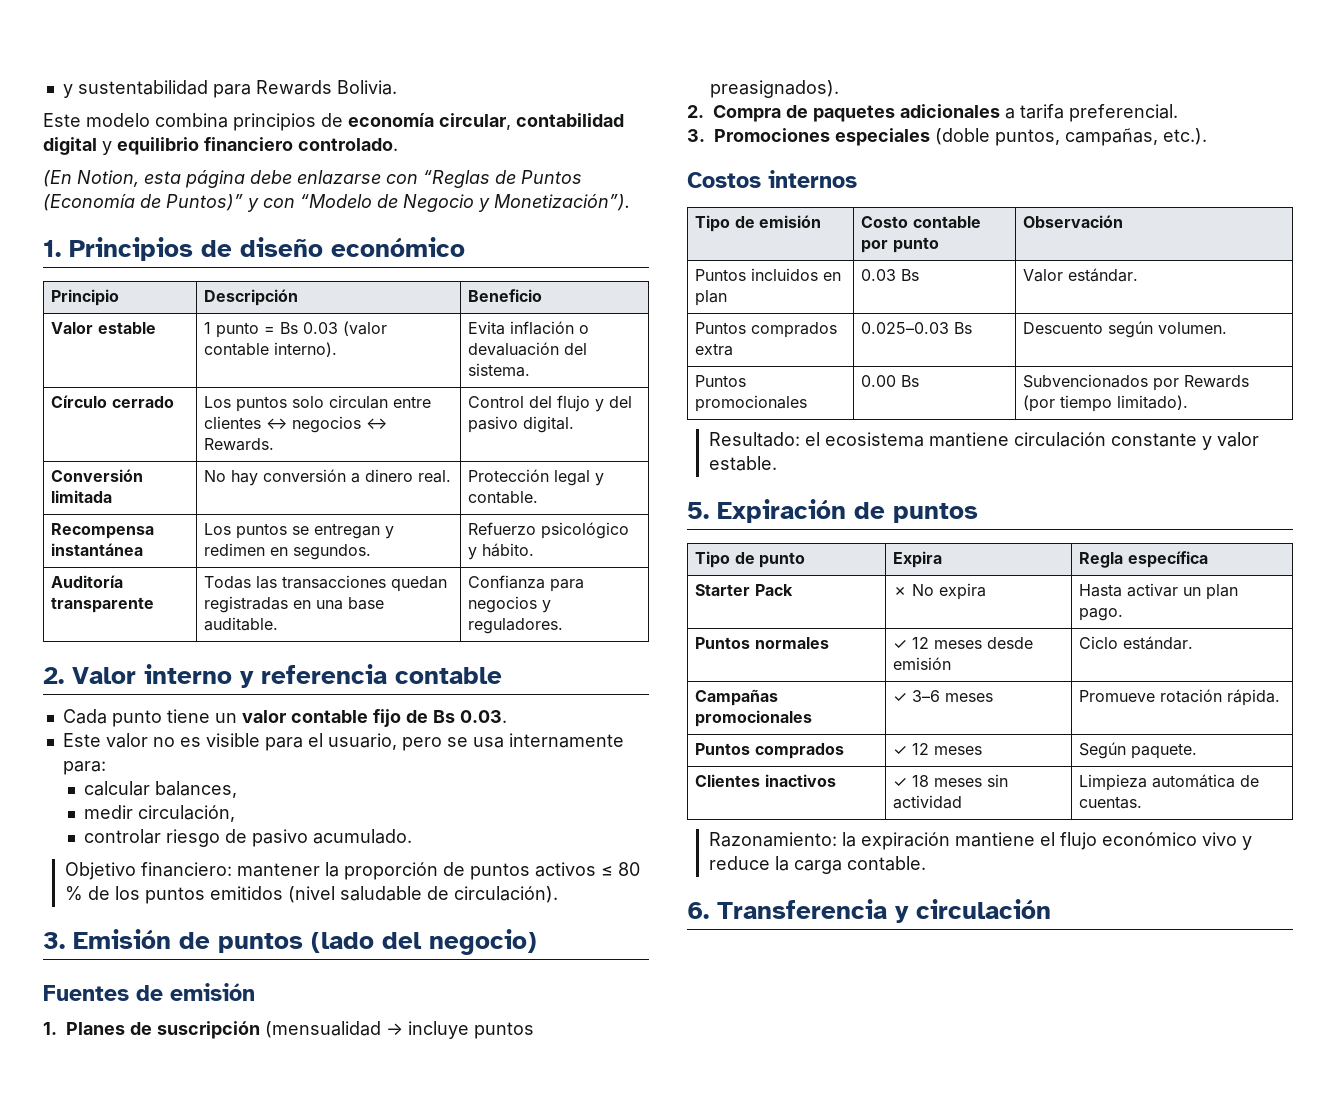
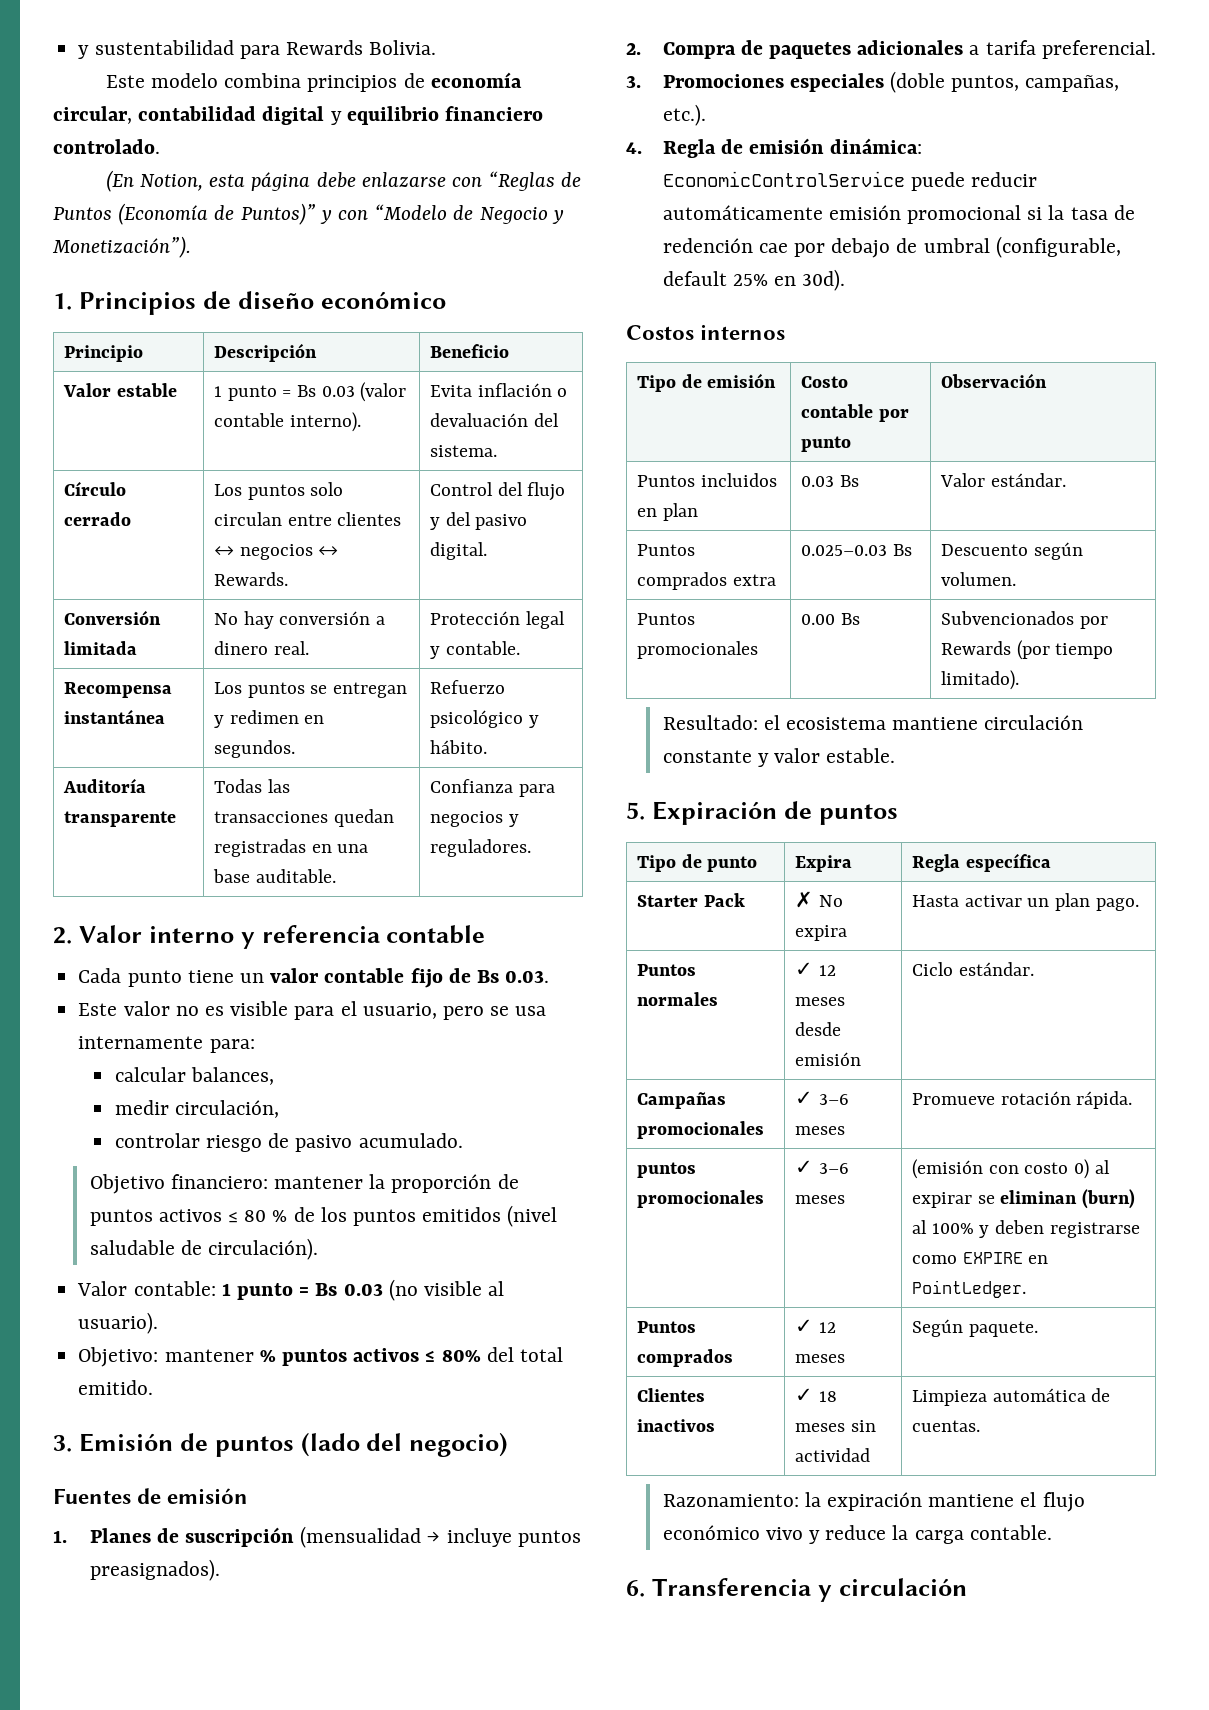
+ Valor contable: 1 punto = Bs 0.03 (no visible al usuario).
+ Objetivo: mantener % puntos activos ≤ 80% del total emitido.
+ 4. Regla de emisión dinámica: EconomicControlService puede reducir automáticamente emisión promocional si la tasa de redención cae por debajo de umbral (configurable, default 25% en 30d).
+ puntos promocionales | ✓ 3–6 meses | (emisión con costo 0) al expirar se eliminan (burn) al 100% y deben registrarse como EXPIRE en PointLedger.

